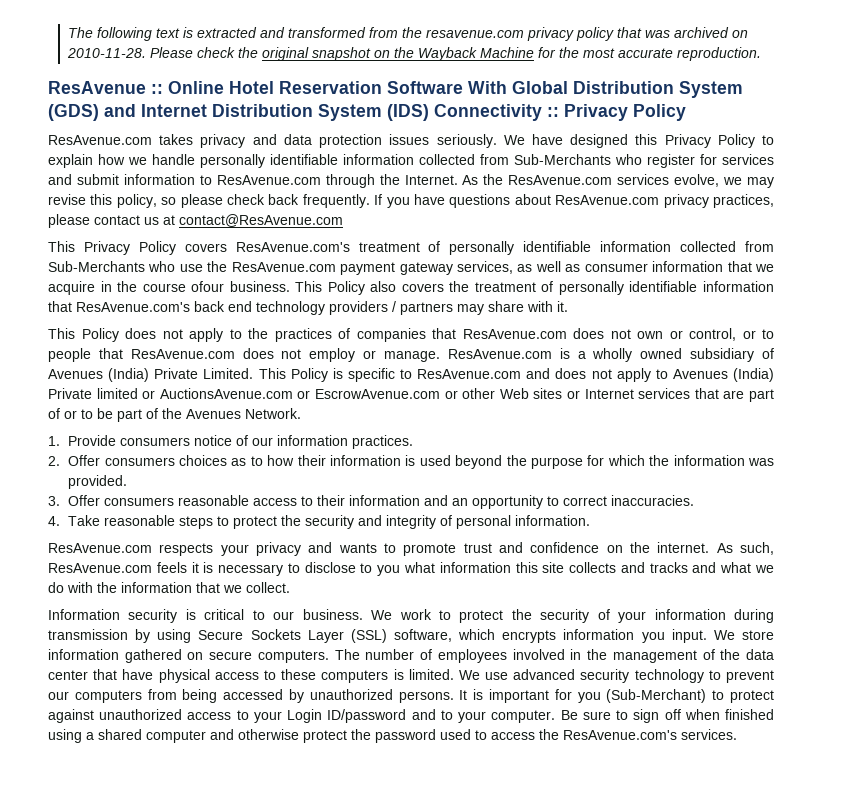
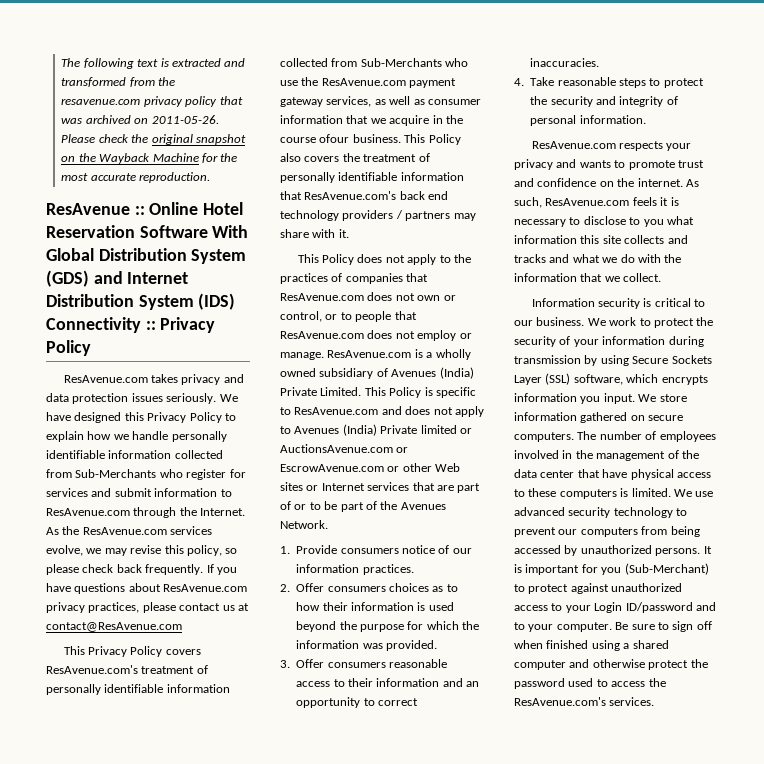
- The following text is extracted and transformed from the resavenue.com privacy policy that was archived on 2010-11-28.
+ The following text is extracted and transformed from the resavenue.com privacy policy that was archived on 2011-05-26.

